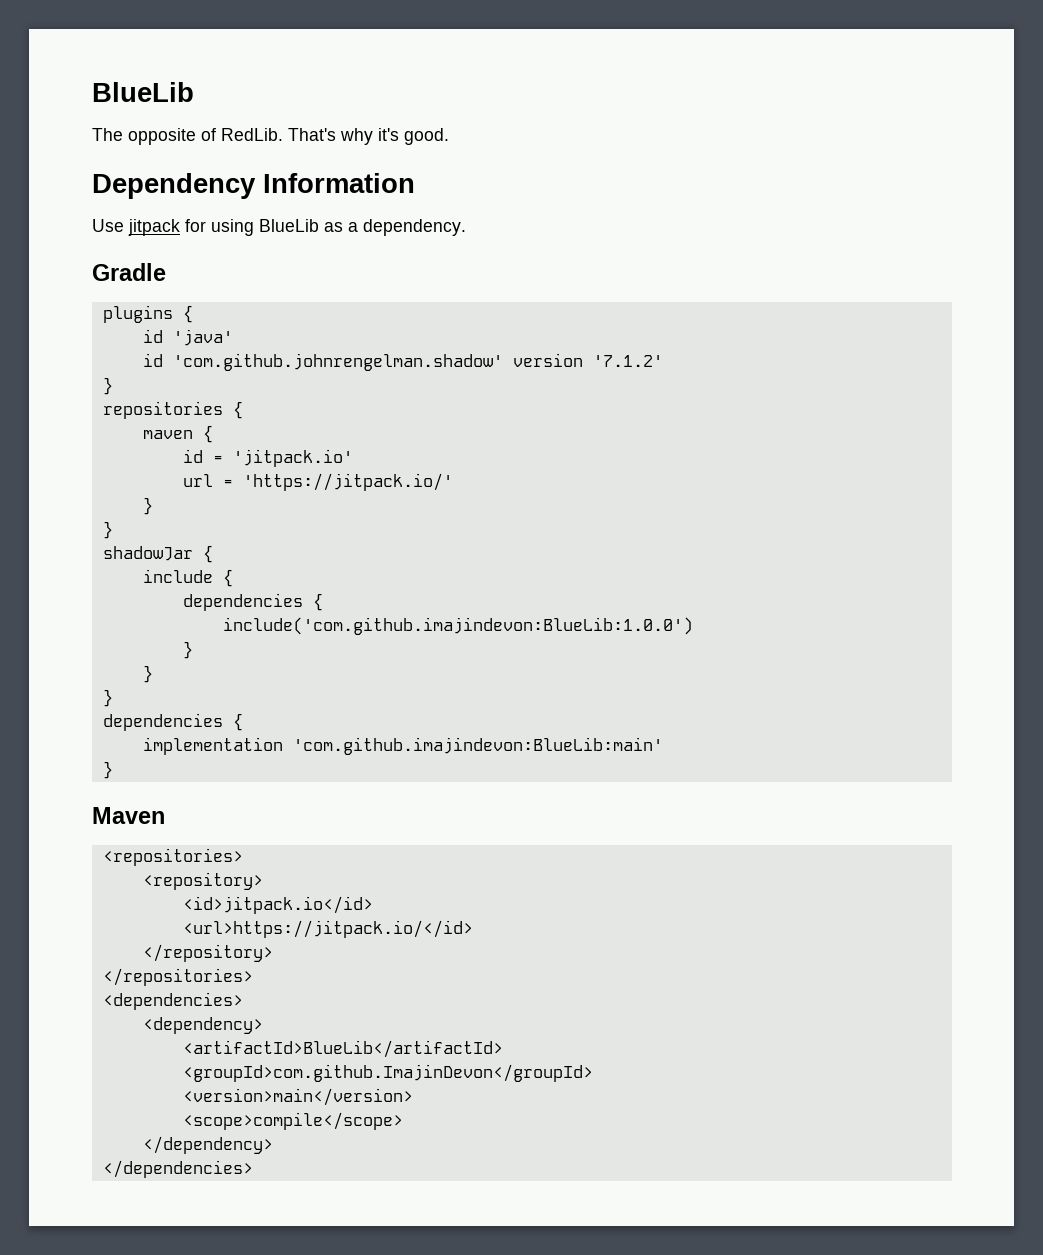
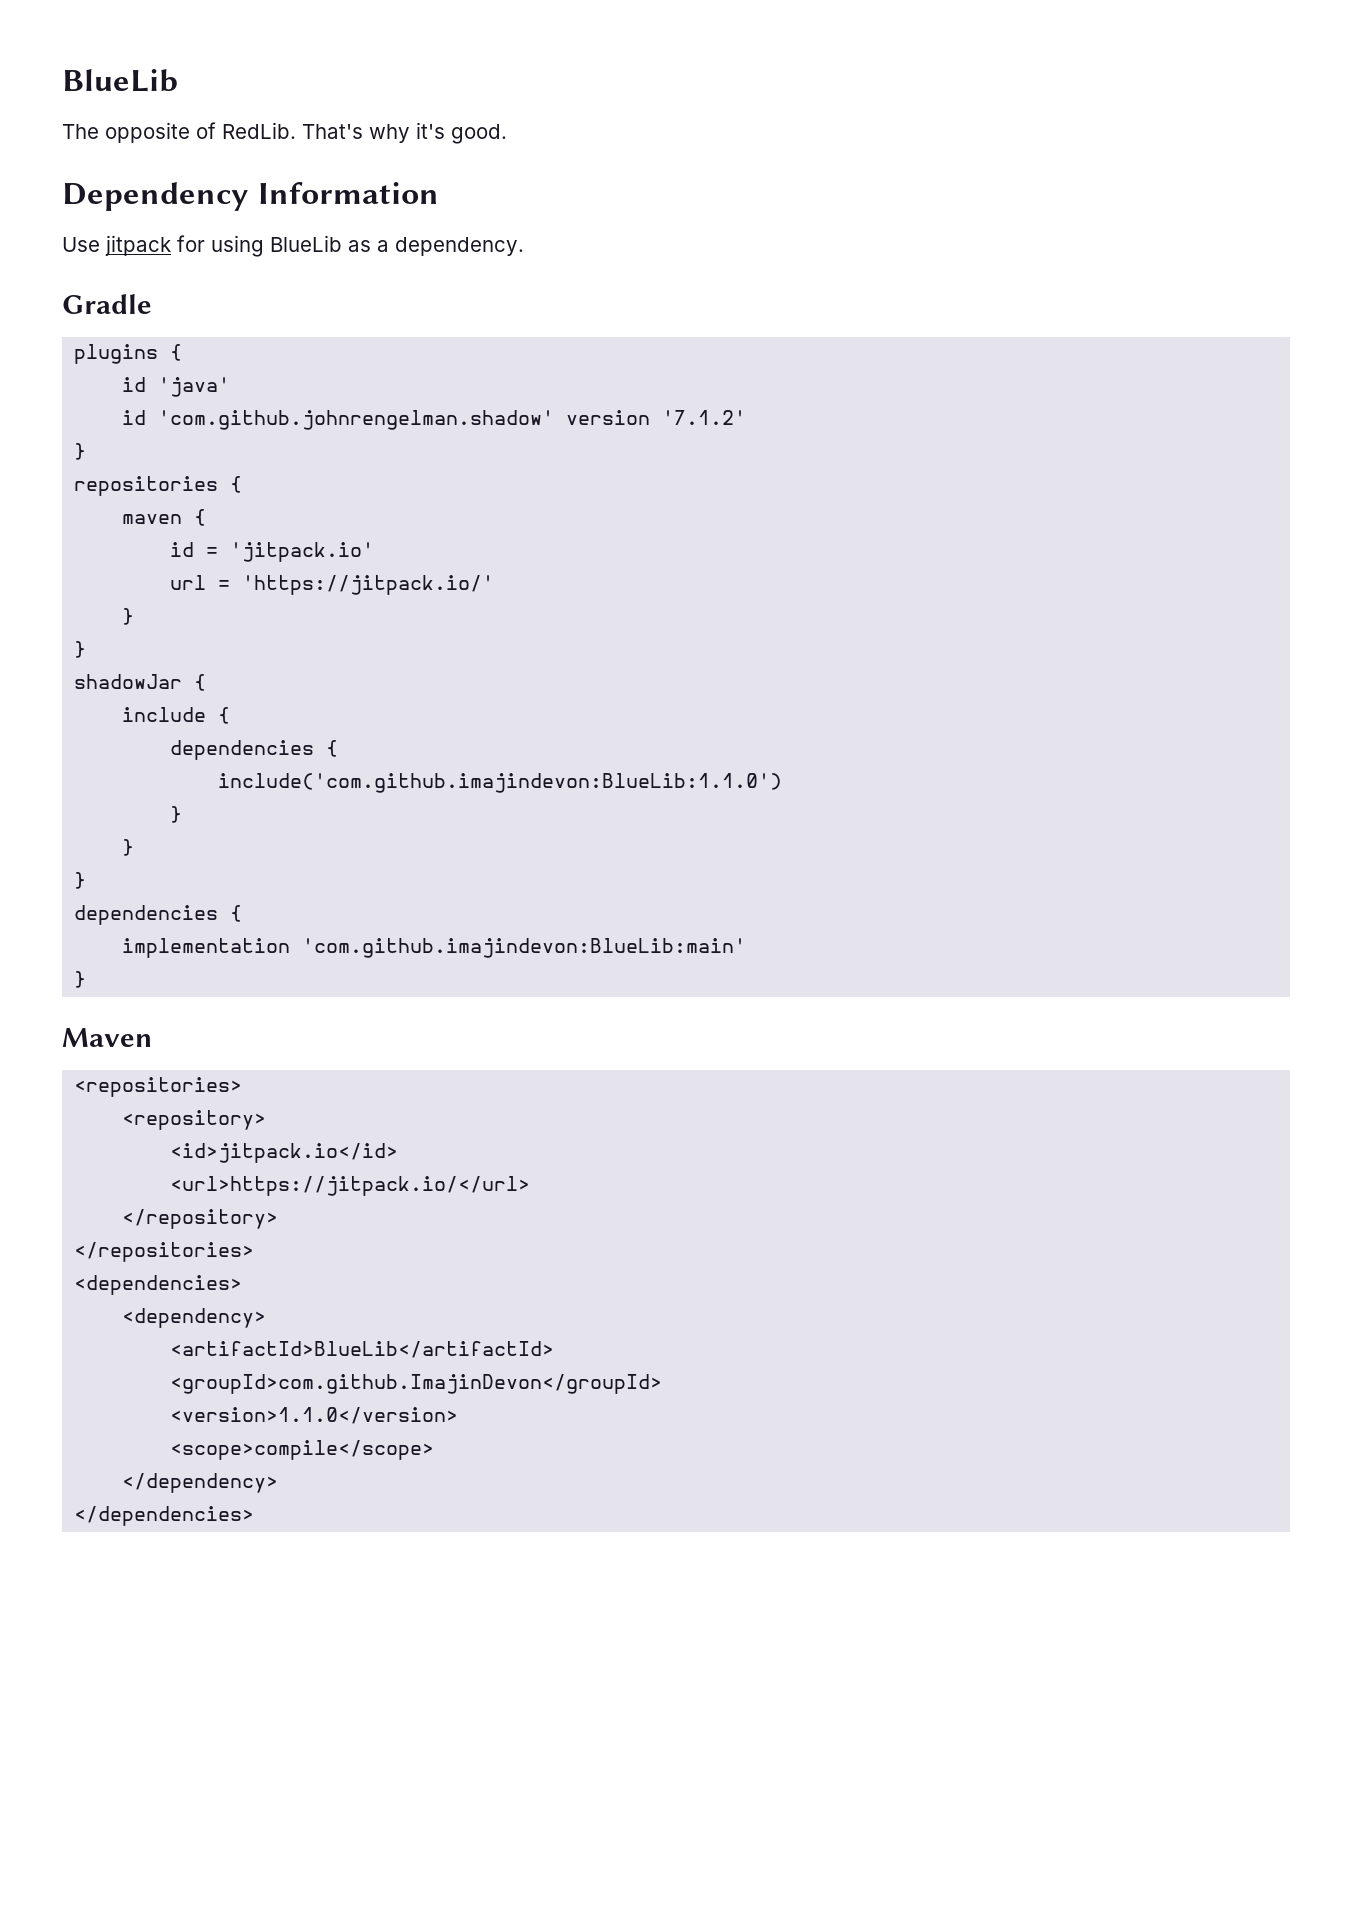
- include('com.github.imajindevon:BlueLib:1.0.0')
+ include('com.github.imajindevon:BlueLib:1.1.0')
- <url>https://jitpack.io/</id>
+ <url>https://jitpack.io/</url>
- <version>main</version>
+ <version>1.1.0</version>

